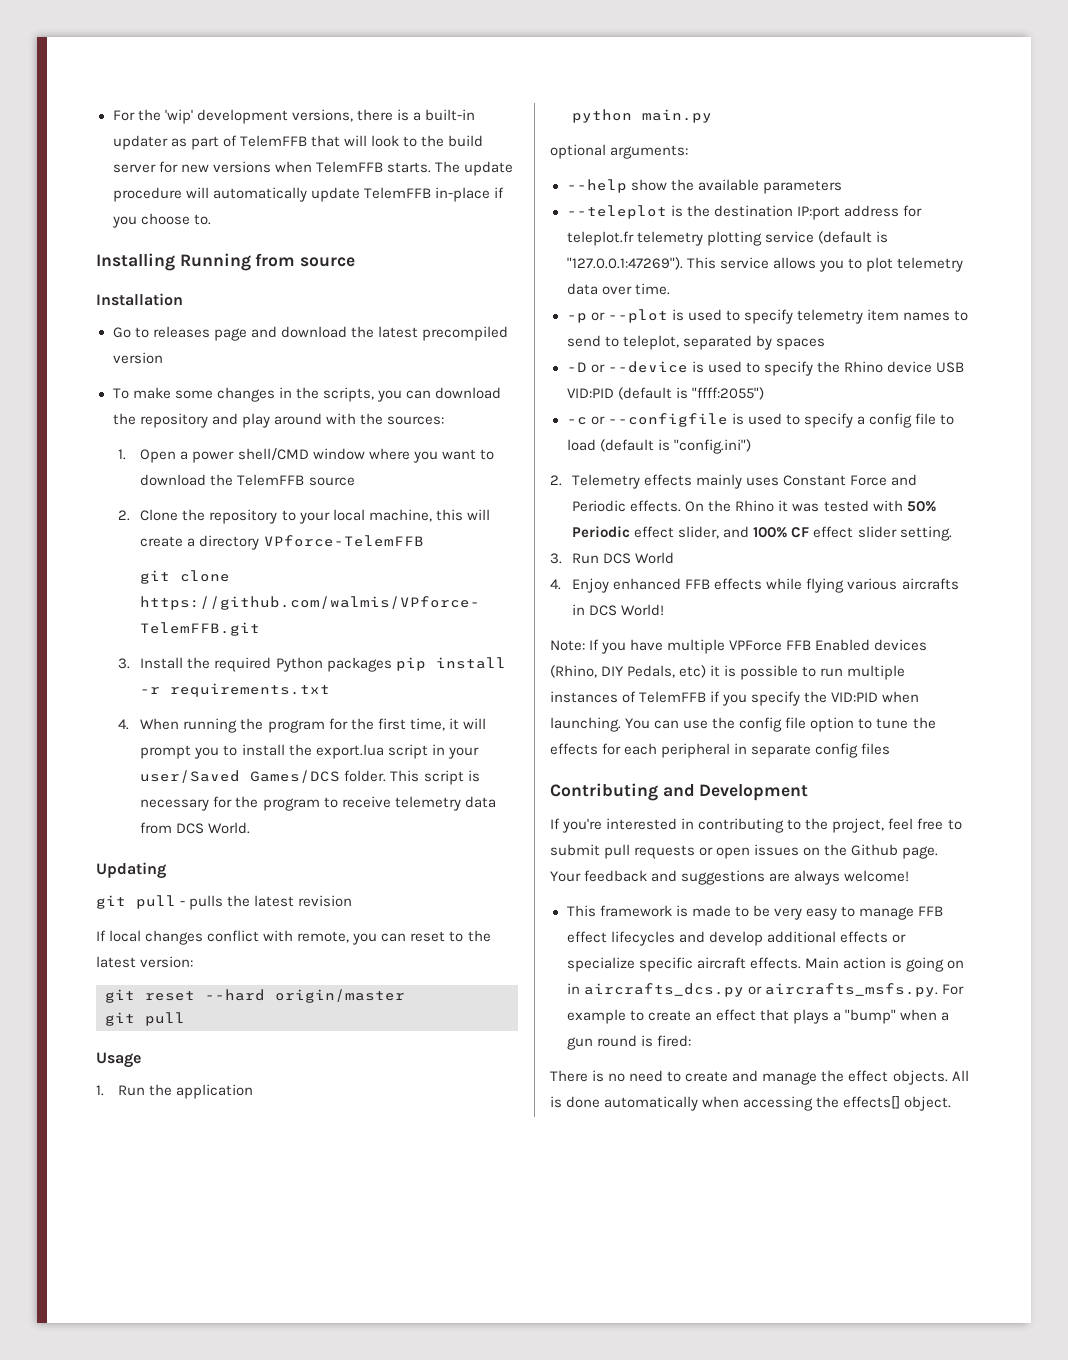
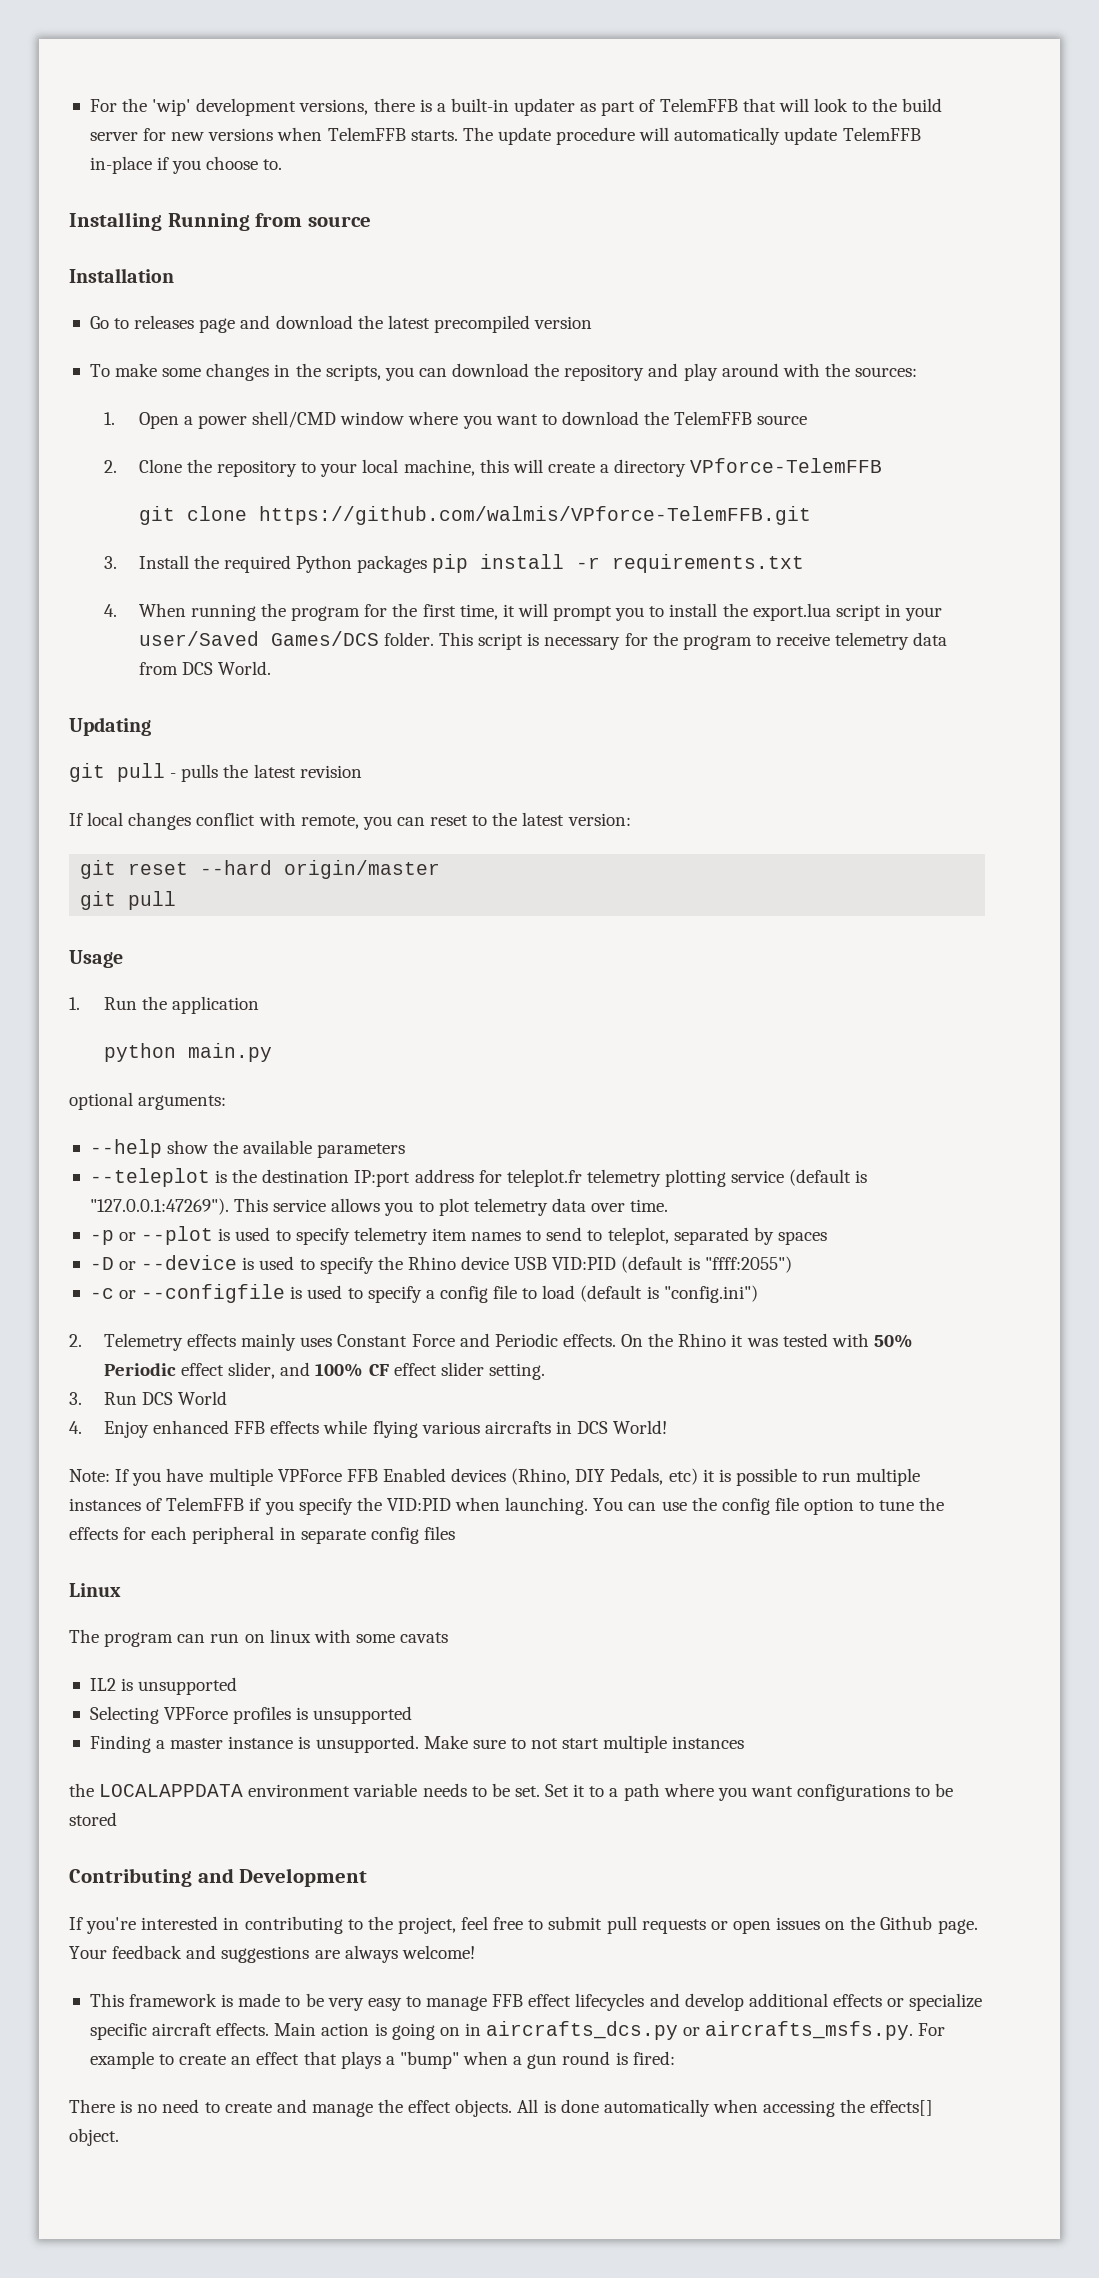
+ Linux
+ The program can run on linux with some cavats
+ IL2 is unsupported
+ Selecting VPForce profiles is unsupported
+ Finding a master instance is unsupported. Make sure to not start multiple instances
+ the LOCALAPPDATA environment variable needs to be set. Set it to a path where you want configurations to be stored

